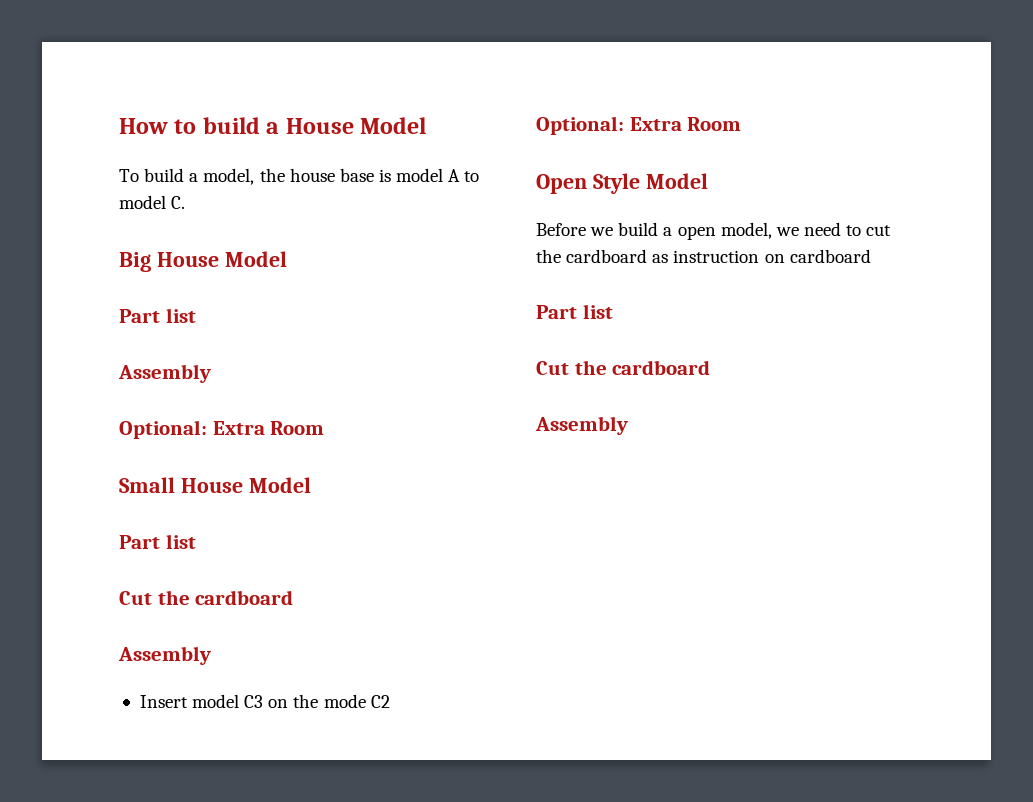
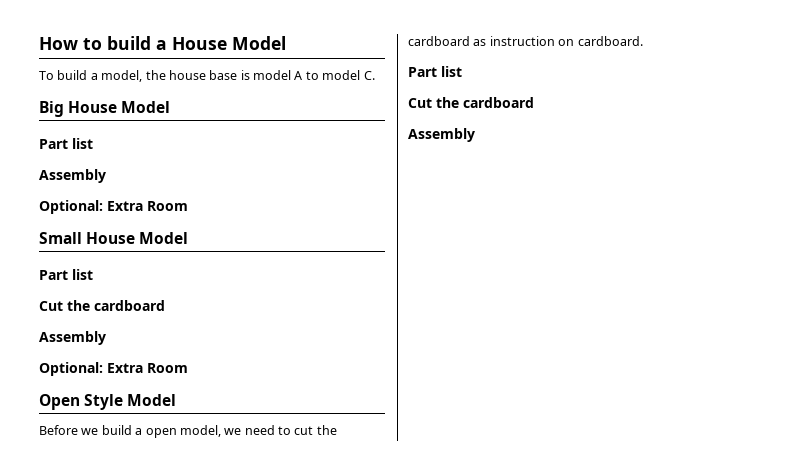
- Insert model C3 on the mode C2
- Before we build a open model, we need to cut the cardboard as instruction on cardboard
+ Before we build a open model, we need to cut the cardboard as instruction on cardboard.

